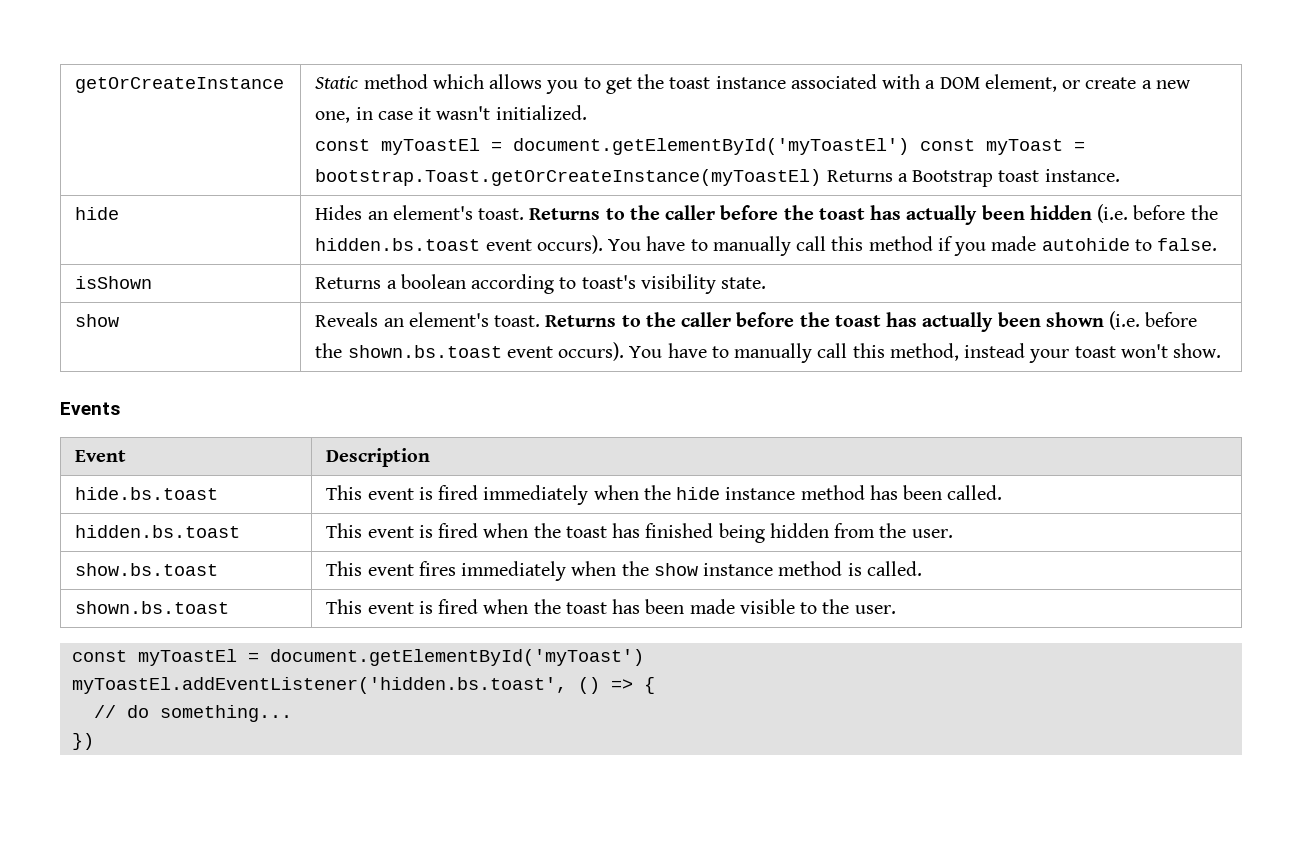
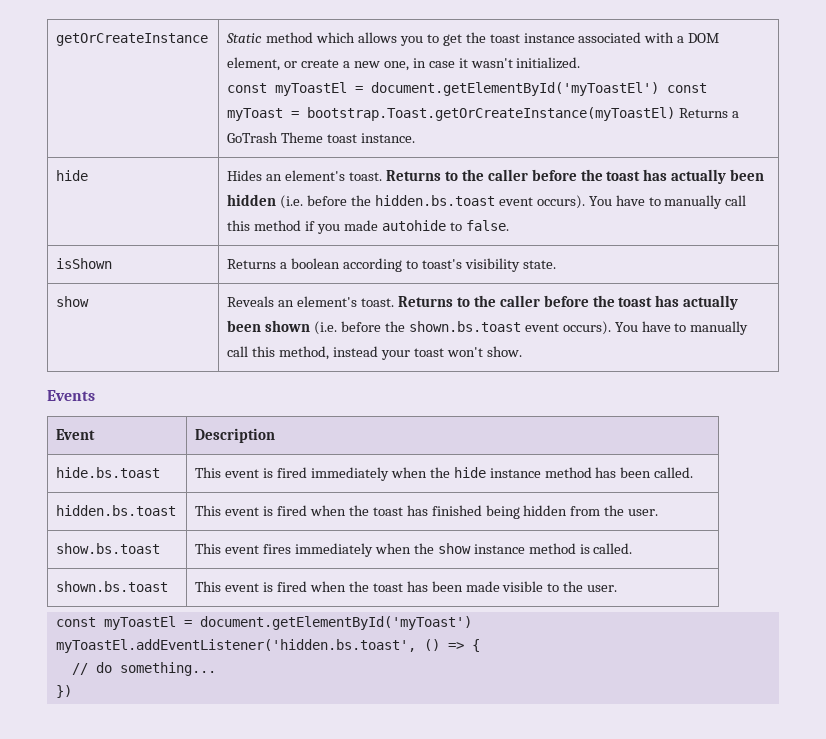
  getOrCreateInstance | Static method which allows you to get the toast instance associated with a DOM element, or create a new one, in case it wasn't initialized.
- const myToastEl = document.getElementById('myToastEl') const myToast = bootstrap.Toast.getOrCreateInstance(myToastEl) Returns a Bootstrap toast instance.
+ const myToastEl = document.getElementById('myToastEl') const myToast = bootstrap.Toast.getOrCreateInstance(myToastEl) Returns a GoTrash Theme toast instance.

